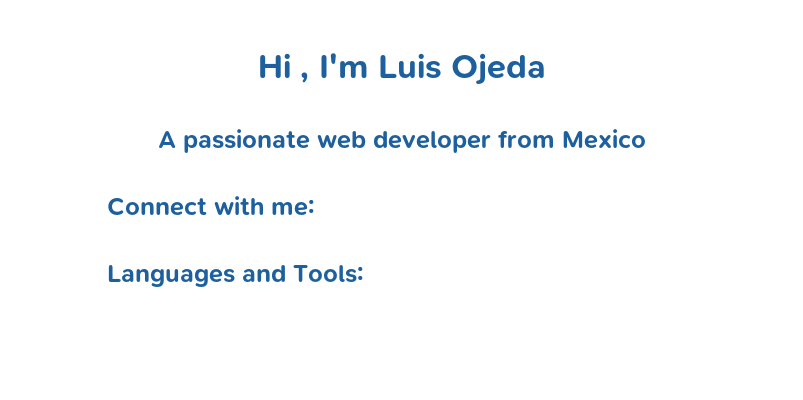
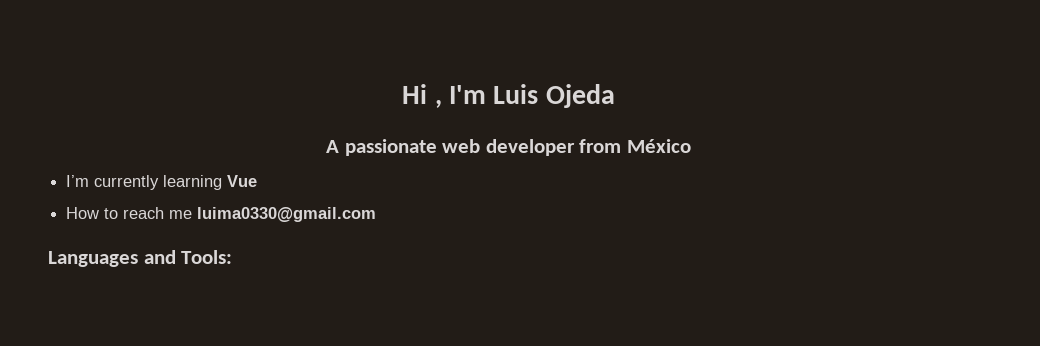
- A passionate web developer from Mexico
- Connect with me:
+ A passionate web developer from México
+ I’m currently learning Vue
+ How to reach me luima0330@gmail.com

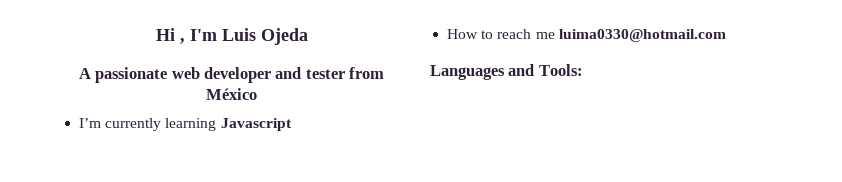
- A passionate web developer from México
+ A passionate web developer and tester from México
- I’m currently learning Vue
+ I’m currently learning Javascript
- How to reach me luima0330@gmail.com
+ How to reach me luima0330@hotmail.com

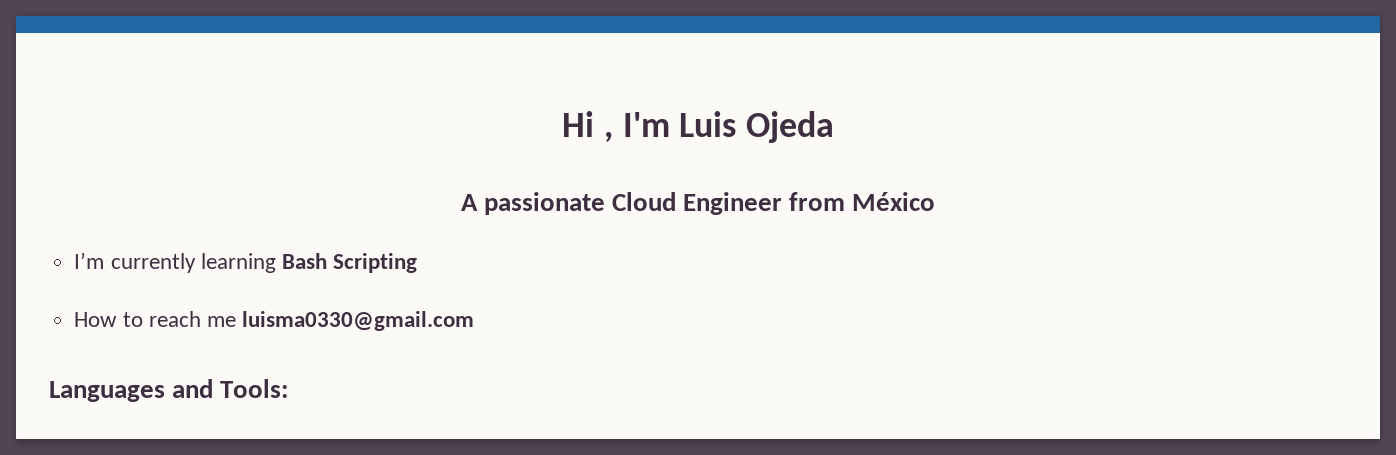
- A passionate web developer and tester from México
+ A passionate Cloud Engineer from México
- I’m currently learning Javascript
+ I’m currently learning Bash Scripting
- How to reach me luima0330@hotmail.com
+ How to reach me luisma0330@gmail.com

